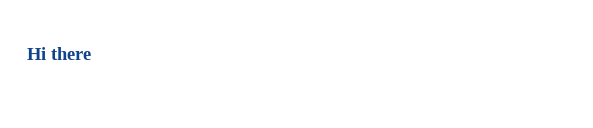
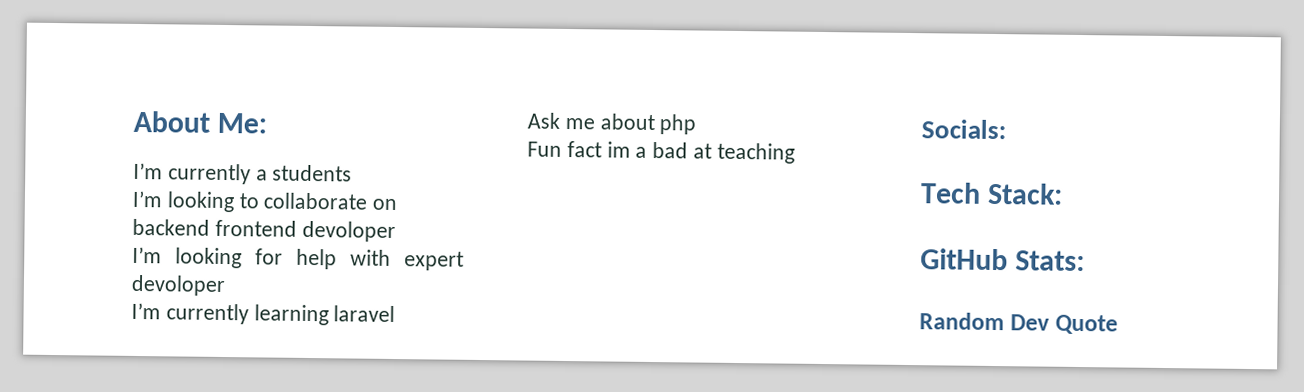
- Hi there
+ About Me:
+ I’m currently a students
+ I’m looking to collaborate on backend frontend devoloper
+ I’m looking for help with expert devoloper
+ I’m currently learning laravel
+ Ask me about php
+ Fun fact im a bad at teaching
+ Socials:
+ Tech Stack:
+ GitHub Stats:
+ Random Dev Quote

